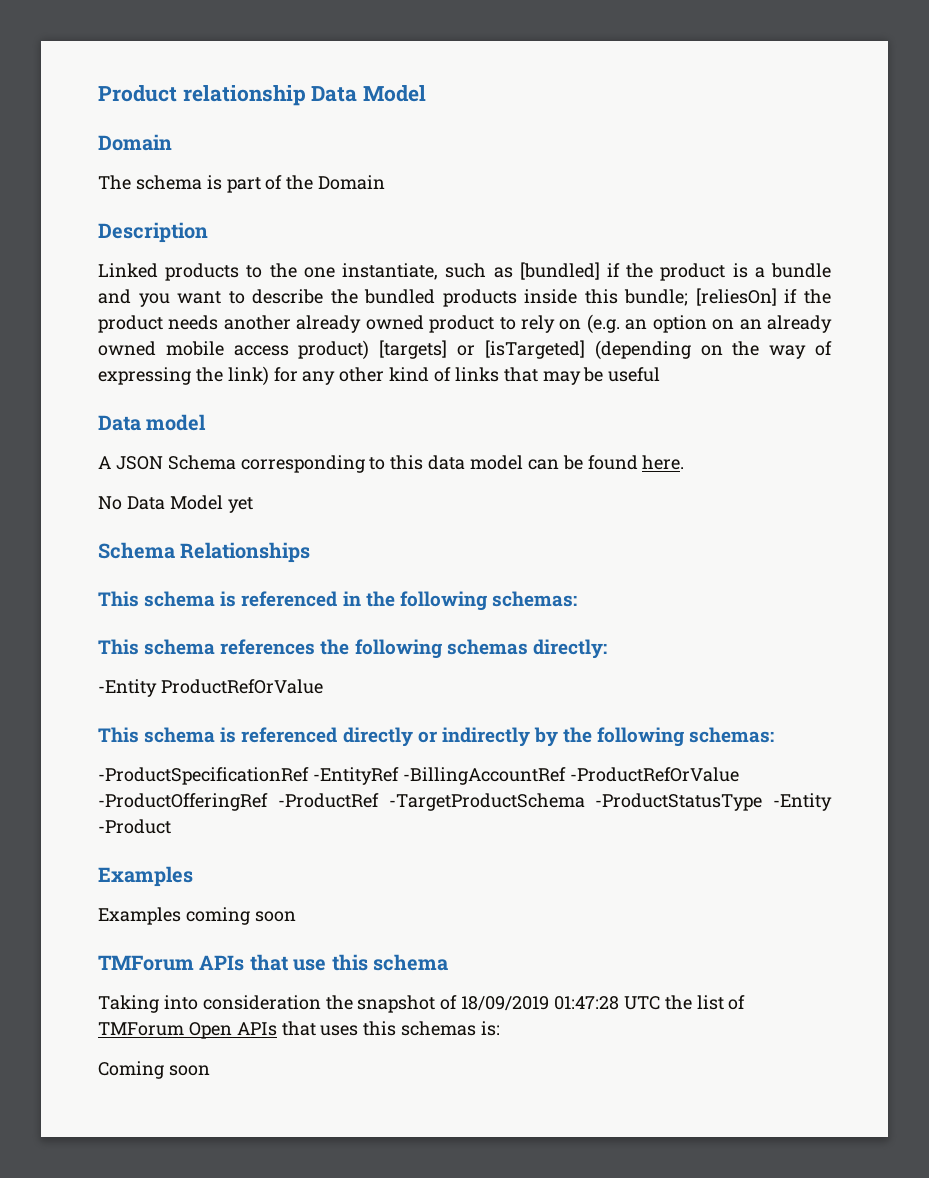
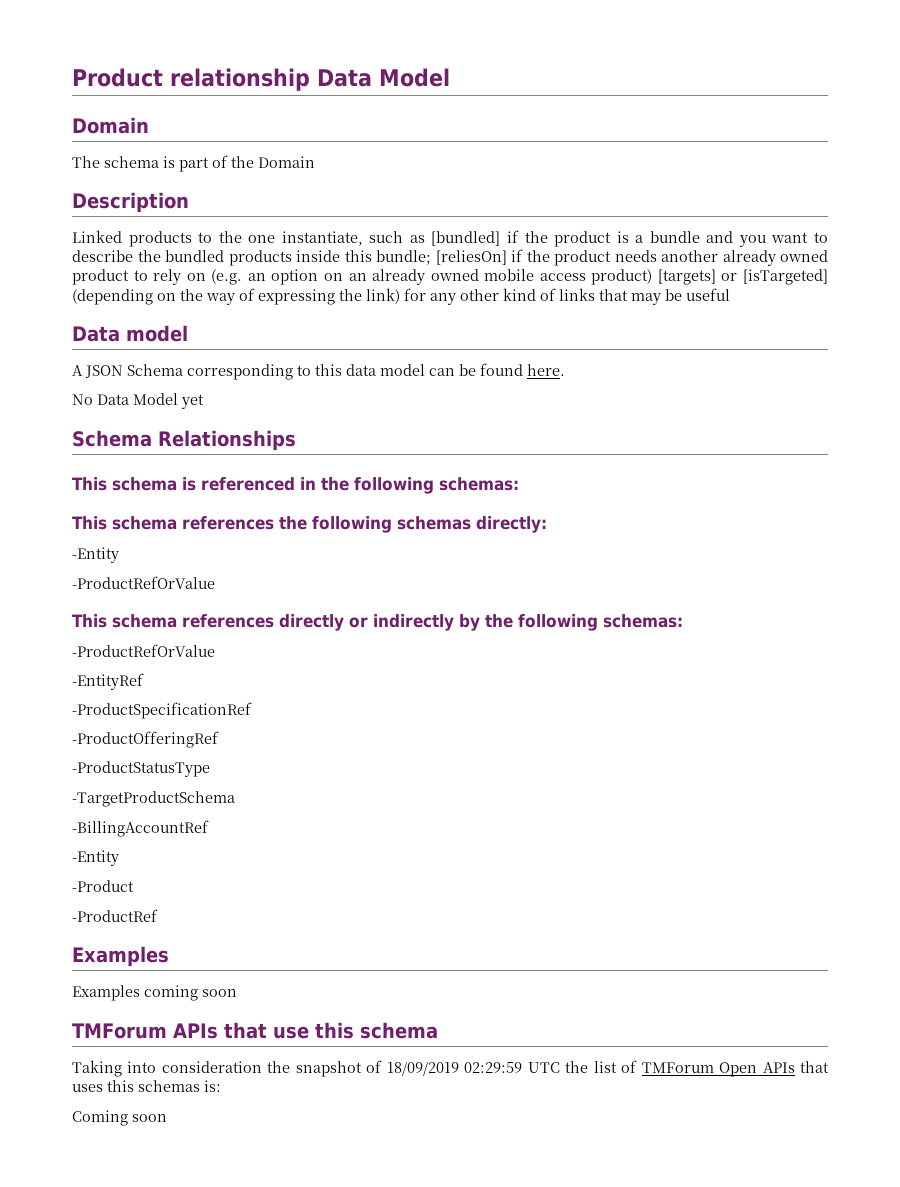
  This schema references the following schemas directly:
- -Entity ProductRefOrValue
- This schema is referenced directly or indirectly by the following schemas:
+ -Entity
+ -ProductRefOrValue
+ This schema references directly or indirectly by the following schemas:
+ -ProductRefOrValue
+ -EntityRef
- -ProductSpecificationRef -EntityRef -BillingAccountRef -ProductRefOrValue -ProductOfferingRef -ProductRef -TargetProductSchema -ProductStatusType -Entity -Product
+ -ProductSpecificationRef
+ -ProductOfferingRef
+ -ProductStatusType
+ -TargetProductSchema
+ -BillingAccountRef
+ -Entity
+ -Product
+ -ProductRef
- Taking into consideration the snapshot of 18/09/2019 01:47:28 UTC the list of TMForum Open APIs that uses this schemas is:
+ Taking into consideration the snapshot of 18/09/2019 02:29:59 UTC the list of TMForum Open APIs that uses this schemas is:

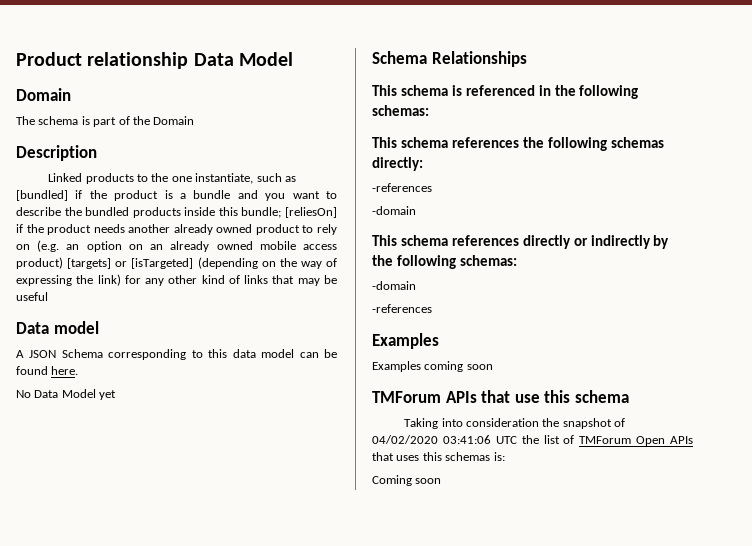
  This schema references the following schemas directly:
- -Entity
- -ProductRefOrValue
+ -references
+ -domain
  This schema references directly or indirectly by the following schemas:
- -ProductRefOrValue
- -EntityRef
- -ProductSpecificationRef
- -ProductOfferingRef
- -ProductStatusType
- -TargetProductSchema
- -BillingAccountRef
- -Entity
- -Product
- -ProductRef
+ -domain
+ -references
- Taking into consideration the snapshot of 18/09/2019 02:29:59 UTC the list of TMForum Open APIs that uses this schemas is:
+ Taking into consideration the snapshot of 04/02/2020 03:41:06 UTC the list of TMForum Open APIs that uses this schemas is:

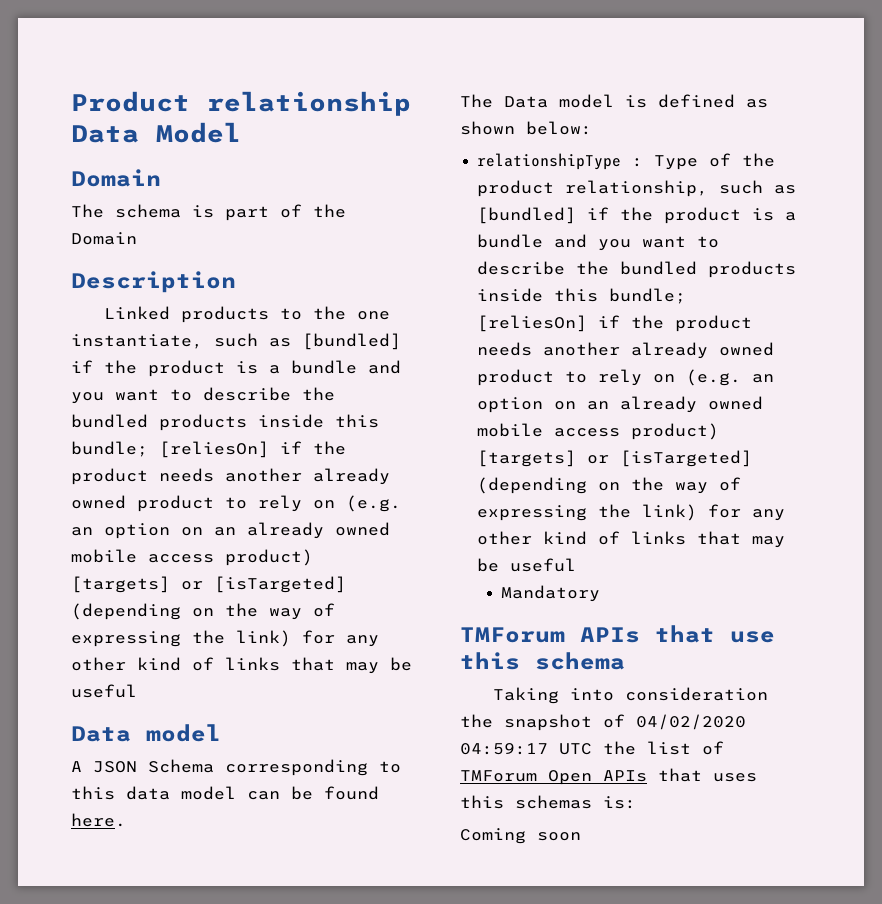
- No Data Model yet
- Schema Relationships
- This schema is referenced in the following schemas:
- This schema references the following schemas directly:
- -references
- -domain
- This schema references directly or indirectly by the following schemas:
- -domain
- -references
- Examples
- Examples coming soon
+ The Data model is defined as shown below:
+ relationshipType : Type of the product relationship, such as [bundled] if the product is a bundle and you want to describe the bundled products inside this bundle; [reliesOn] if the product needs another already owned product to rely on (e.g. an option on an already owned mobile access product) [targets] or [isTargeted] (depending on the way of expressing the link) for any other kind of links that may be useful
+ Mandatory
- Taking into consideration the snapshot of 04/02/2020 03:41:06 UTC the list of TMForum Open APIs that uses this schemas is:
+ Taking into consideration the snapshot of 04/02/2020 04:59:17 UTC the list of TMForum Open APIs that uses this schemas is:

